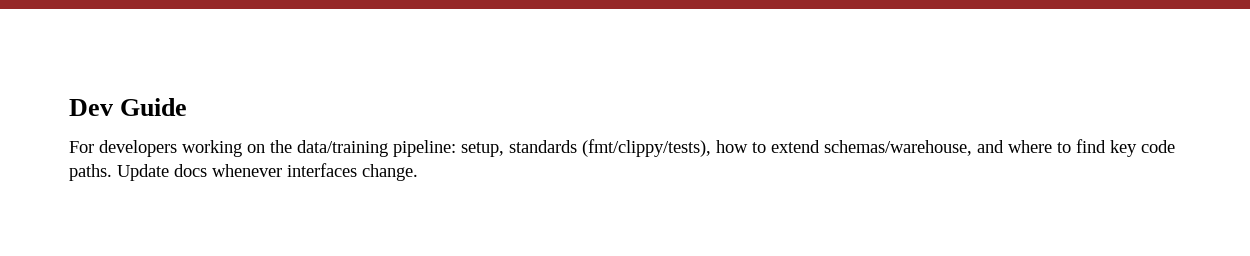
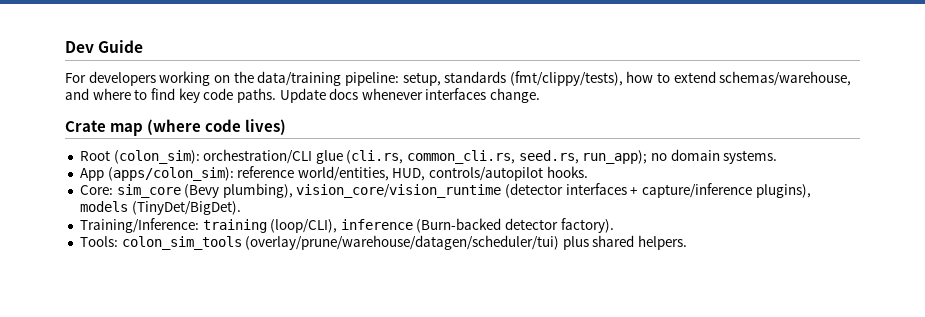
+ Crate map (where code lives)
+ Root (colon_sim): orchestration/CLI glue (cli.rs, common_cli.rs, seed.rs, run_app); no domain systems.
+ App (apps/colon_sim): reference world/entities, HUD, controls/autopilot hooks.
+ Core: sim_core (Bevy plumbing), vision_core/vision_runtime (detector interfaces + capture/inference plugins), models (TinyDet/BigDet).
+ Training/Inference: training (loop/CLI), inference (Burn-backed detector factory).
+ Tools: colon_sim_tools (overlay/prune/warehouse/datagen/scheduler/tui) plus shared helpers.

